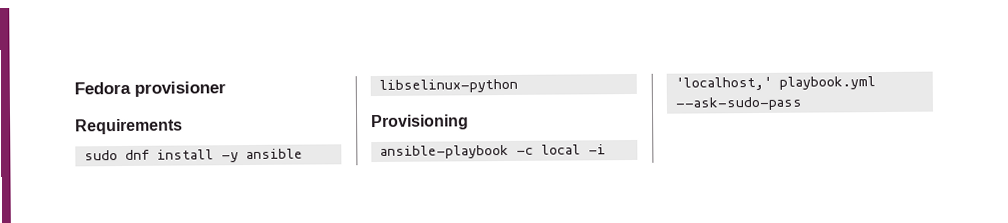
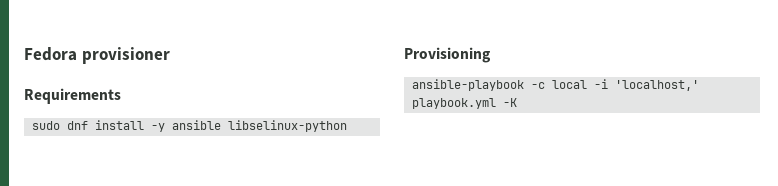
- ansible-playbook -c local -i 'localhost,' playbook.yml --ask-sudo-pass
+ ansible-playbook -c local -i 'localhost,' playbook.yml -K

